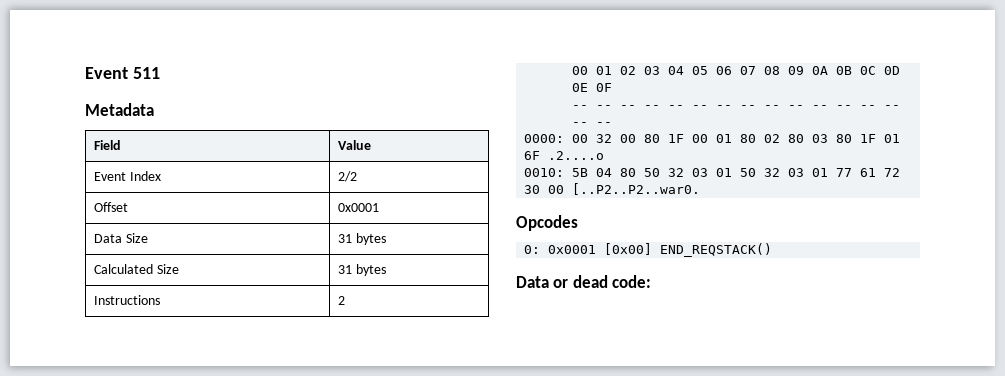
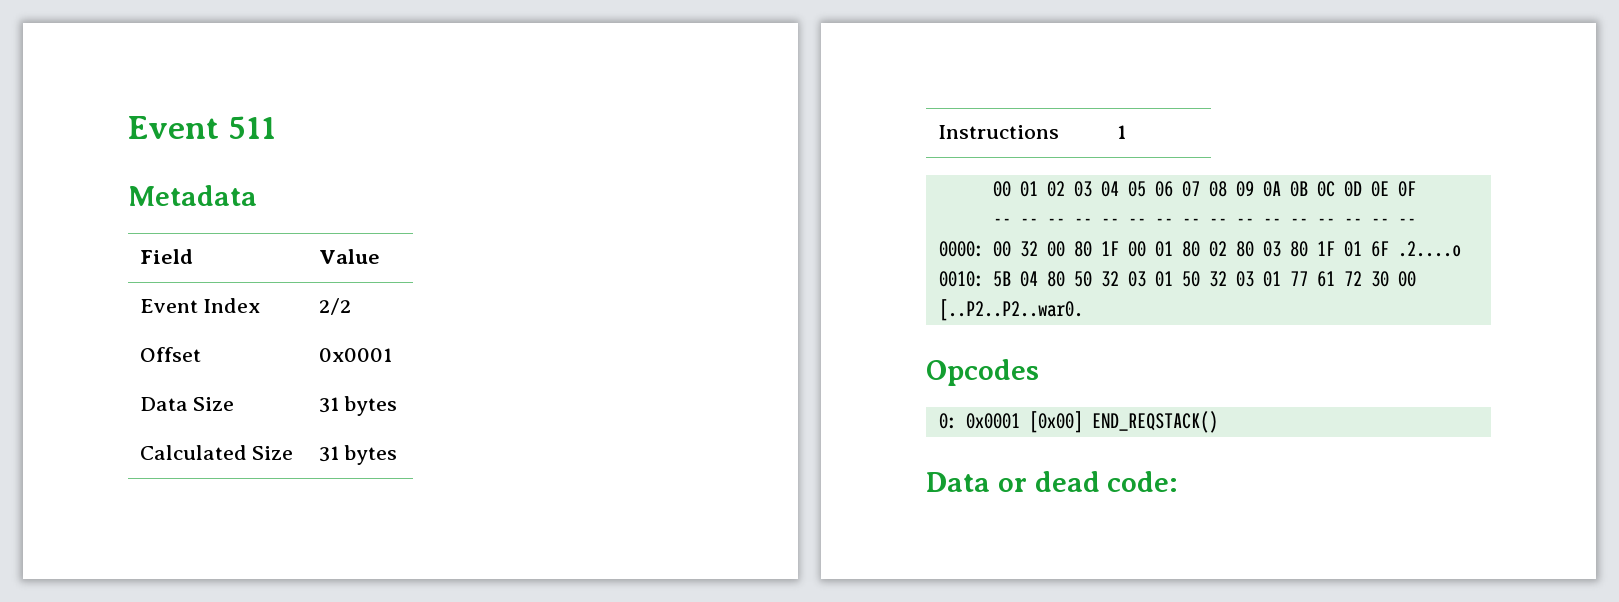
- Instructions | 2
+ Instructions | 1

